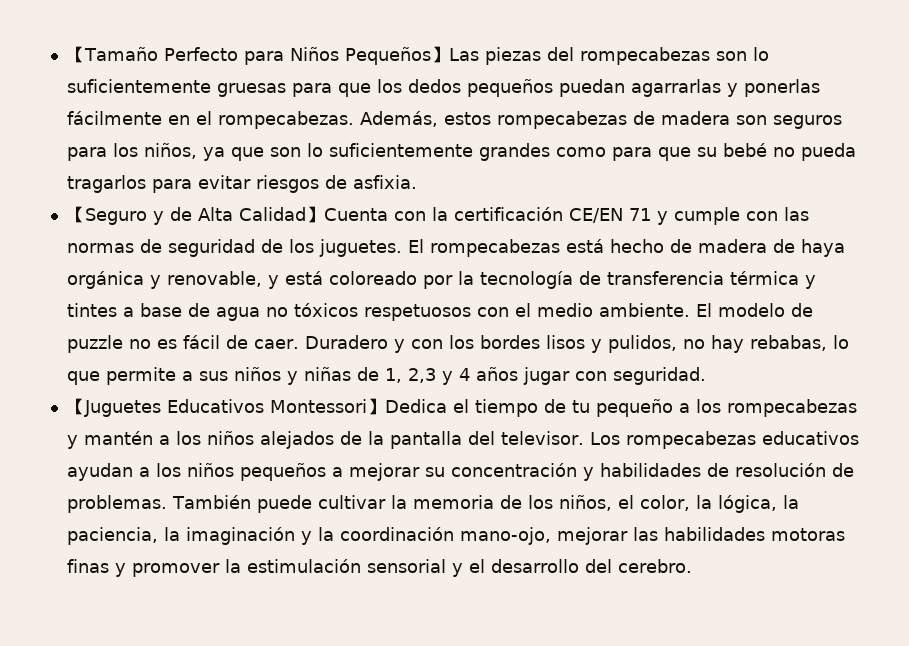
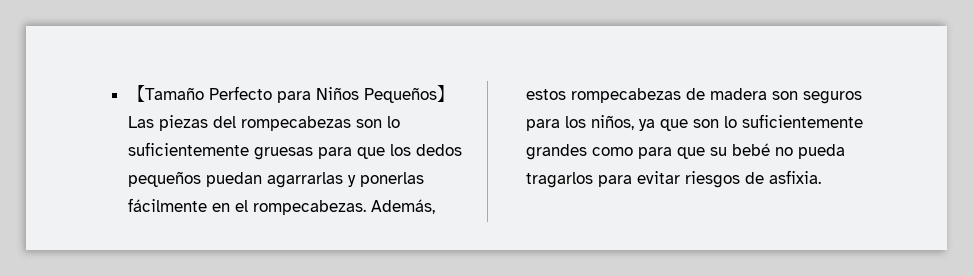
- 【Seguro y de Alta Calidad】Cuenta con la certificación CE/EN 71 y cumple con las normas de seguridad de los juguetes. El rompecabezas está hecho de madera de haya orgánica y renovable, y está coloreado por la tecnología de transferencia térmica y tintes a base de agua no tóxicos respetuosos con el medio ambiente. El modelo de puzzle no es fácil de caer. Duradero y con los bordes lisos y pulidos, no hay rebabas, lo que permite a sus niños y niñas de 1, 2,3 y 4 años jugar con seguridad.
- 【Juguetes Educativos Montessori】Dedica el tiempo de tu pequeño a los rompecabezas y mantén a los niños alejados de la pantalla del televisor. Los rompecabezas educativos ayudan a los niños pequeños a mejorar su concentración y habilidades de resolución de problemas. También puede cultivar la memoria de los niños, el color, la lógica, la paciencia, la imaginación y la coordinación mano-ojo, mejorar las habilidades motoras finas y promover la estimulación sensorial y el desarrollo del cerebro.

